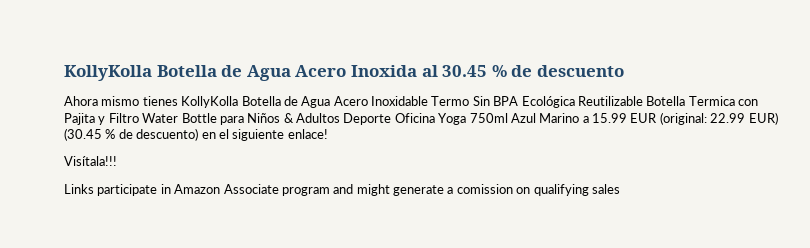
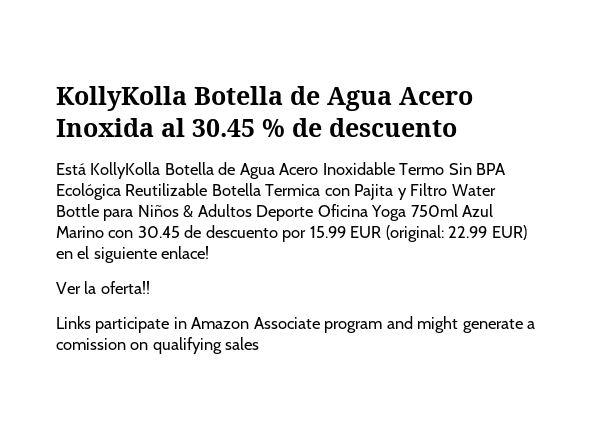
- Ahora mismo tienes KollyKolla Botella de Agua Acero Inoxidable Termo Sin BPA Ecológica Reutilizable Botella Termica con Pajita y Filtro Water Bottle para Niños & Adultos Deporte Oficina Yoga 750ml Azul Marino a 15.99 EUR (original: 22.99 EUR) (30.45 % de descuento) en el siguiente enlace!
+ Está KollyKolla Botella de Agua Acero Inoxidable Termo Sin BPA Ecológica Reutilizable Botella Termica con Pajita y Filtro Water Bottle para Niños & Adultos Deporte Oficina Yoga 750ml Azul Marino con 30.45 de descuento por 15.99 EUR (original: 22.99 EUR) en el siguiente enlace!
- Visítala!!!
+ Ver la oferta!!

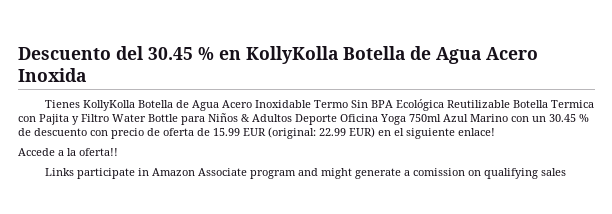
- KollyKolla Botella de Agua Acero Inoxida al 30.45 % de descuento
- Está KollyKolla Botella de Agua Acero Inoxidable Termo Sin BPA Ecológica Reutilizable Botella Termica con Pajita y Filtro Water Bottle para Niños & Adultos Deporte Oficina Yoga 750ml Azul Marino con 30.45 de descuento por 15.99 EUR (original: 22.99 EUR) en el siguiente enlace!
+ Descuento del 30.45 % en KollyKolla Botella de Agua Acero Inoxida
+ Tienes KollyKolla Botella de Agua Acero Inoxidable Termo Sin BPA Ecológica Reutilizable Botella Termica con Pajita y Filtro Water Bottle para Niños & Adultos Deporte Oficina Yoga 750ml Azul Marino con un 30.45 % de descuento con precio de oferta de 15.99 EUR (original: 22.99 EUR) en el siguiente enlace!
- Ver la oferta!!
+ Accede a la oferta!!

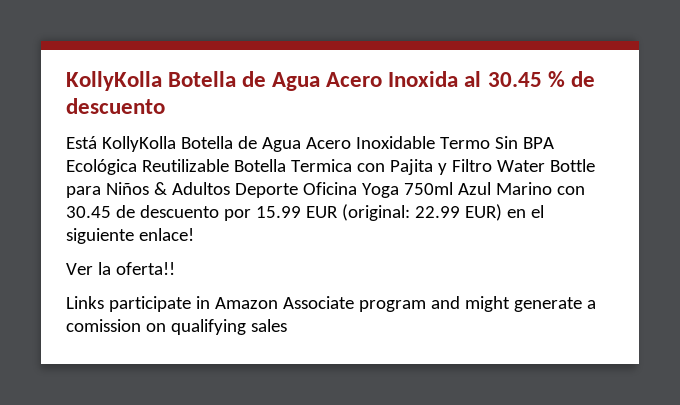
- Descuento del 30.45 % en KollyKolla Botella de Agua Acero Inoxida
- Tienes KollyKolla Botella de Agua Acero Inoxidable Termo Sin BPA Ecológica Reutilizable Botella Termica con Pajita y Filtro Water Bottle para Niños & Adultos Deporte Oficina Yoga 750ml Azul Marino con un 30.45 % de descuento con precio de oferta de 15.99 EUR (original: 22.99 EUR) en el siguiente enlace!
+ KollyKolla Botella de Agua Acero Inoxida al 30.45 % de descuento
+ Está KollyKolla Botella de Agua Acero Inoxidable Termo Sin BPA Ecológica Reutilizable Botella Termica con Pajita y Filtro Water Bottle para Niños & Adultos Deporte Oficina Yoga 750ml Azul Marino con 30.45 de descuento por 15.99 EUR (original: 22.99 EUR) en el siguiente enlace!
- Accede a la oferta!!
+ Ver la oferta!!

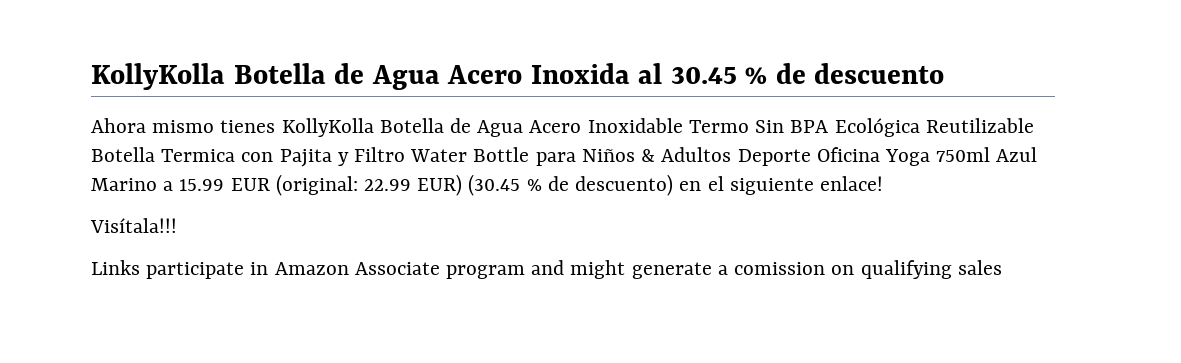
- Está KollyKolla Botella de Agua Acero Inoxidable Termo Sin BPA Ecológica Reutilizable Botella Termica con Pajita y Filtro Water Bottle para Niños & Adultos Deporte Oficina Yoga 750ml Azul Marino con 30.45 de descuento por 15.99 EUR (original: 22.99 EUR) en el siguiente enlace!
+ Ahora mismo tienes KollyKolla Botella de Agua Acero Inoxidable Termo Sin BPA Ecológica Reutilizable Botella Termica con Pajita y Filtro Water Bottle para Niños & Adultos Deporte Oficina Yoga 750ml Azul Marino a 15.99 EUR (original: 22.99 EUR) (30.45 % de descuento) en el siguiente enlace!
- Ver la oferta!!
+ Visítala!!!

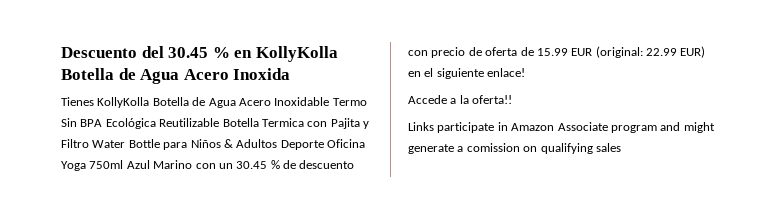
- KollyKolla Botella de Agua Acero Inoxida al 30.45 % de descuento
- Ahora mismo tienes KollyKolla Botella de Agua Acero Inoxidable Termo Sin BPA Ecológica Reutilizable Botella Termica con Pajita y Filtro Water Bottle para Niños & Adultos Deporte Oficina Yoga 750ml Azul Marino a 15.99 EUR (original: 22.99 EUR) (30.45 % de descuento) en el siguiente enlace!
+ Descuento del 30.45 % en KollyKolla Botella de Agua Acero Inoxida
+ Tienes KollyKolla Botella de Agua Acero Inoxidable Termo Sin BPA Ecológica Reutilizable Botella Termica con Pajita y Filtro Water Bottle para Niños & Adultos Deporte Oficina Yoga 750ml Azul Marino con un 30.45 % de descuento con precio de oferta de 15.99 EUR (original: 22.99 EUR) en el siguiente enlace!
- Visítala!!!
+ Accede a la oferta!!

